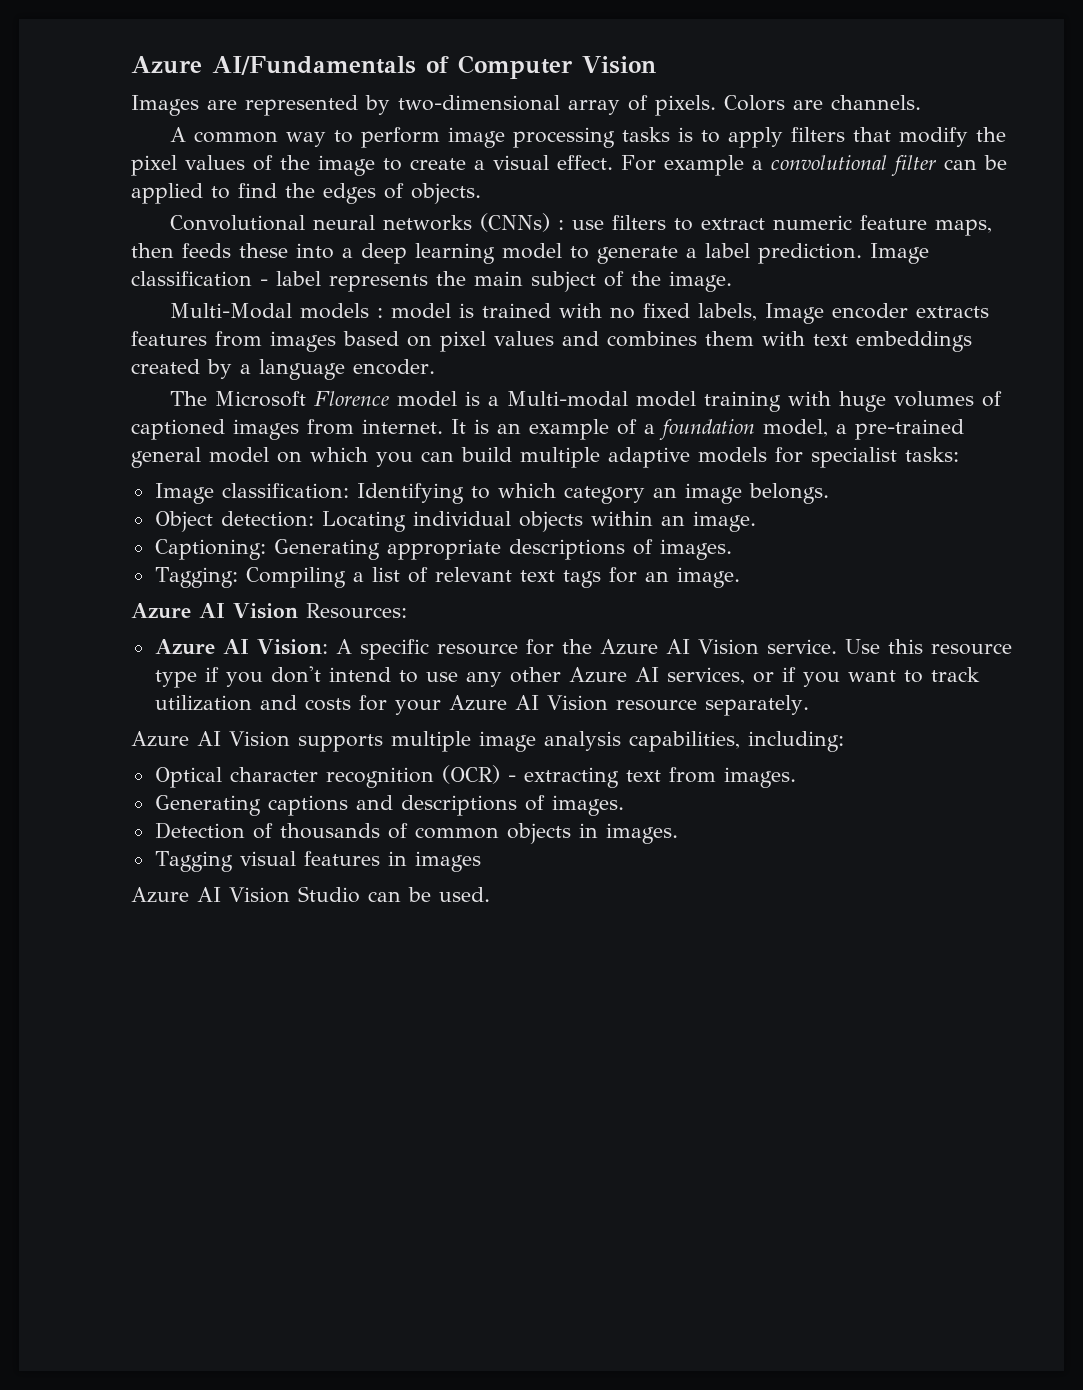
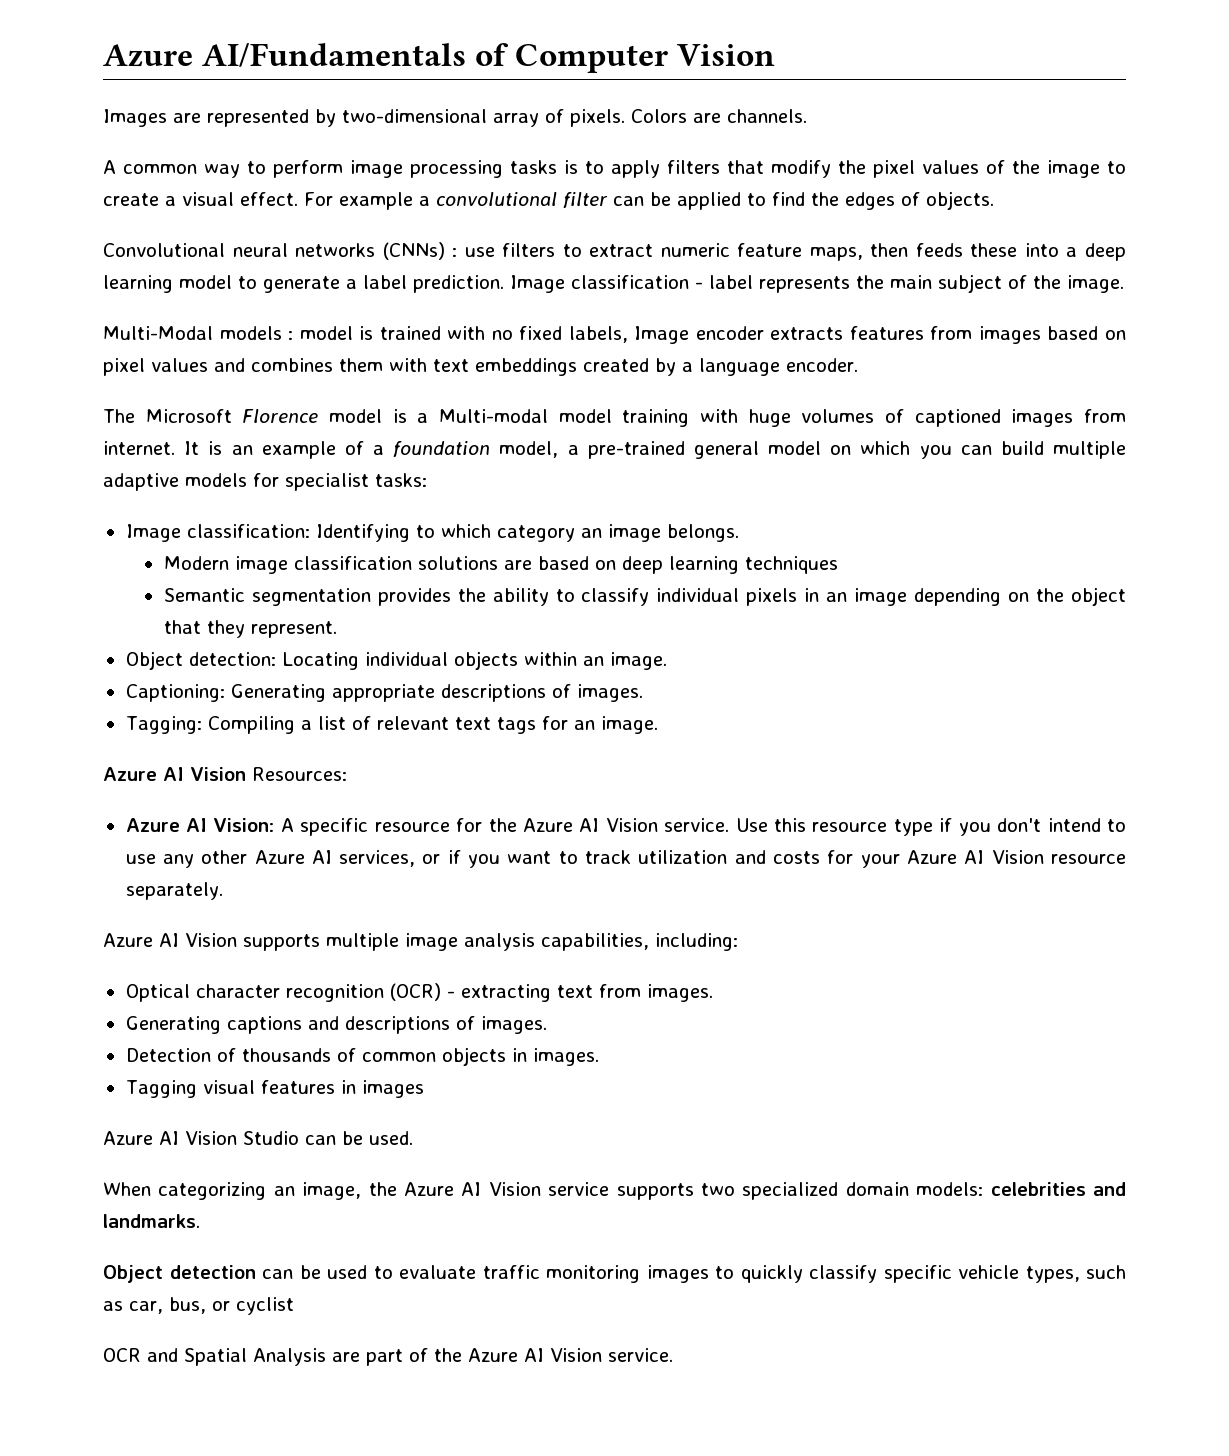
+ Modern image classification solutions are based on deep learning techniques
+ Semantic segmentation provides the ability to classify individual pixels in an image depending on the object that they represent.
+ When categorizing an image, the Azure AI Vision service supports two specialized domain models: celebrities and landmarks.
+ Object detection can be used to evaluate traffic monitoring images to quickly classify specific vehicle types, such as car, bus, or cyclist
+ OCR and Spatial Analysis are part of the Azure AI Vision service.

